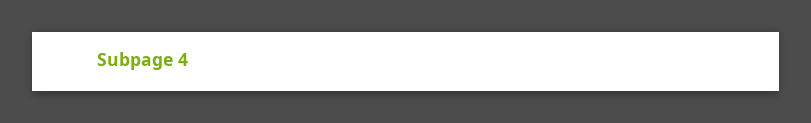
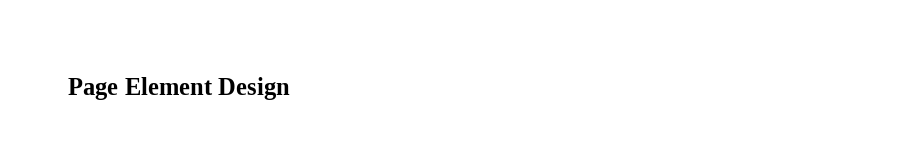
- Subpage 4
+ Page Element Design

